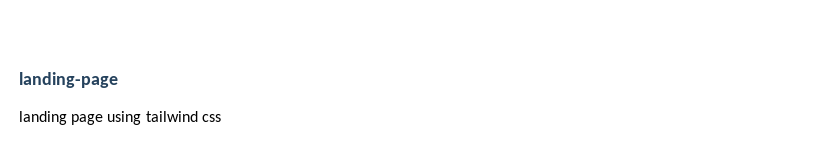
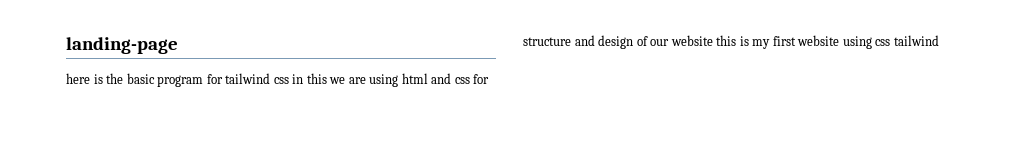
- landing page using tailwind css
+ here is the basic program for tailwind css in this we are using html and css for structure and design of our website this is my first website using css tailwind

